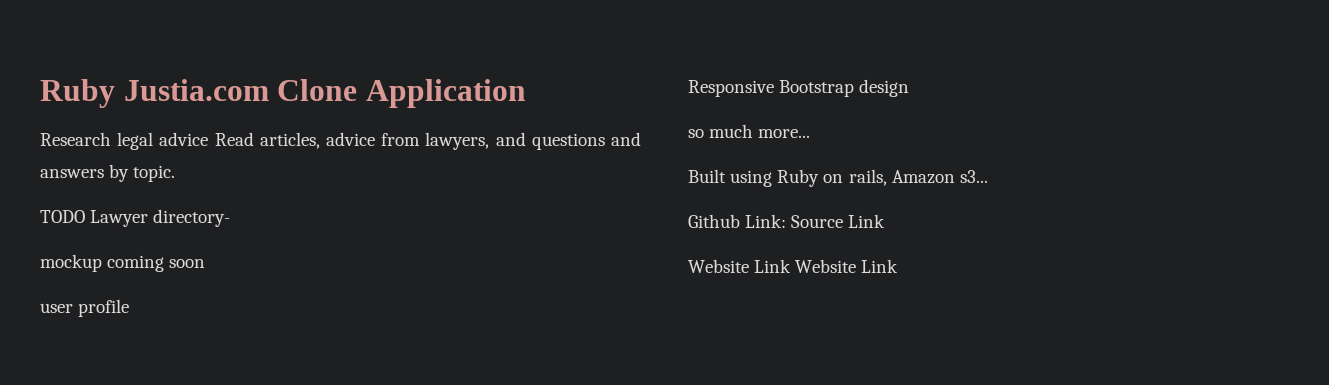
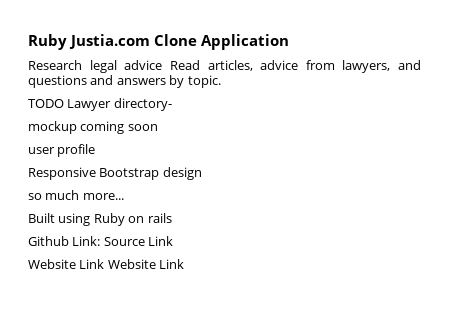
- Built using Ruby on rails, Amazon s3...
+ Built using Ruby on rails

